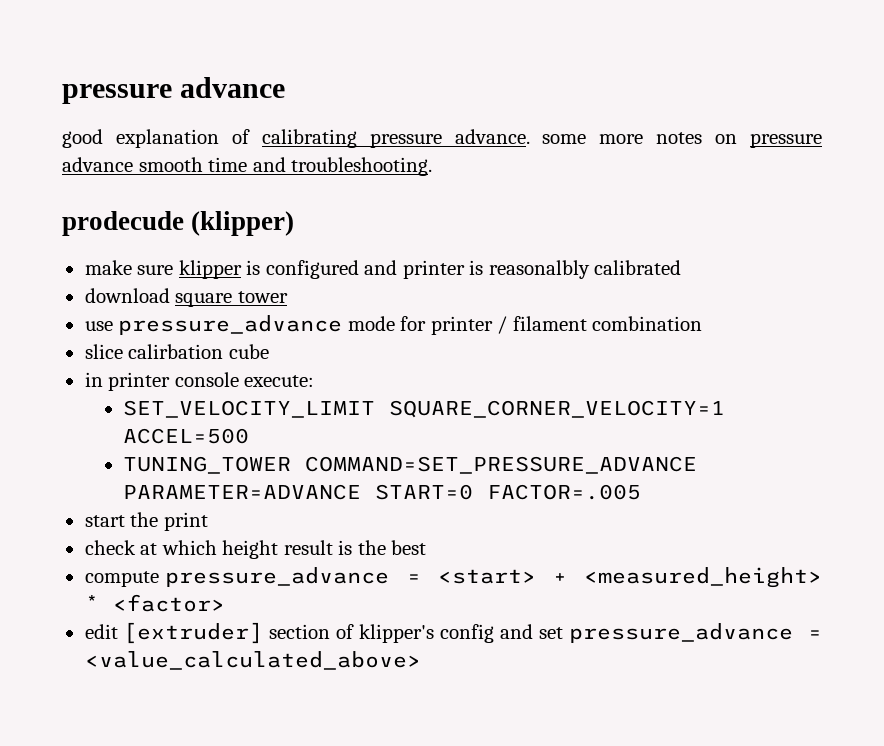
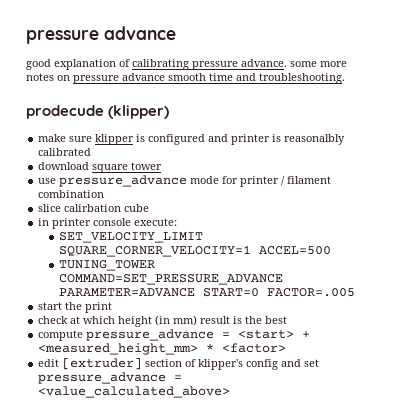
- check at which height result is the best
+ check at which height (in mm) result is the best
- compute pressure_advance = <start> + <measured_height> * <factor>
+ compute pressure_advance = <start> + <measured_height_mm> * <factor>

